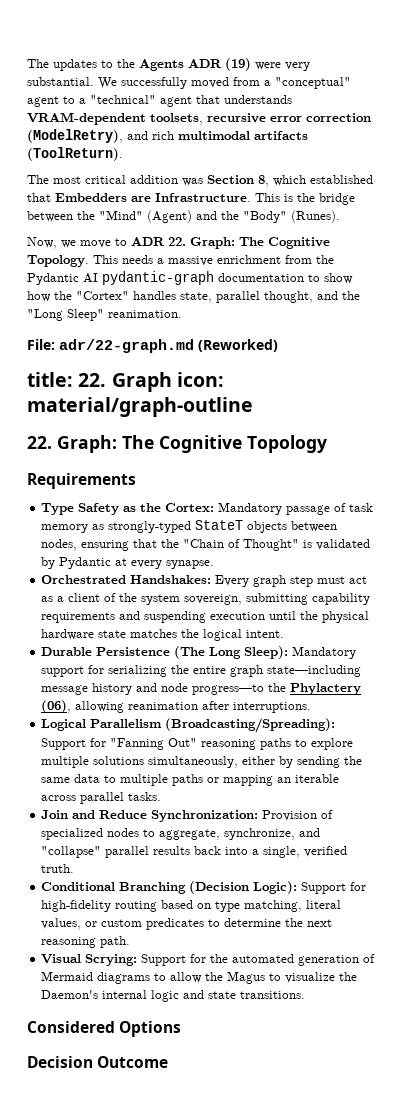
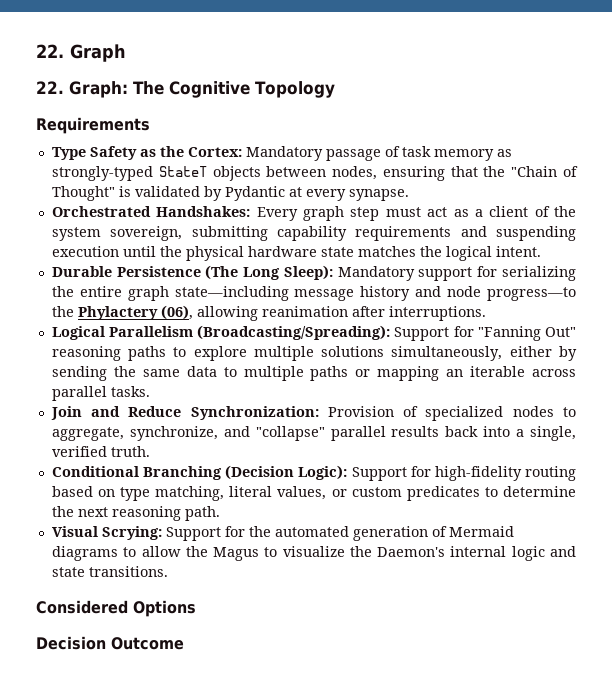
- The updates to the Agents ADR (19) were very substantial. We successfully moved from a "conceptual" agent to a "technical" agent that understands VRAM-dependent toolsets, recursive error correction (ModelRetry), and rich multimodal artifacts (ToolReturn).
- The most critical addition was Section 8, which established that Embedders are Infrastructure. This is the bridge between the "Mind" (Agent) and the "Body" (Runes).
- Now, we move to ADR 22. Graph: The Cognitive Topology. This needs a massive enrichment from the Pydantic AI pydantic-graph documentation to show how the "Cortex" handles state, parallel thought, and the "Long Sleep" reanimation.
- File: adr/22-graph.md (Reworked)
- title: 22. Graph icon: material/graph-outline
+ 22. Graph

